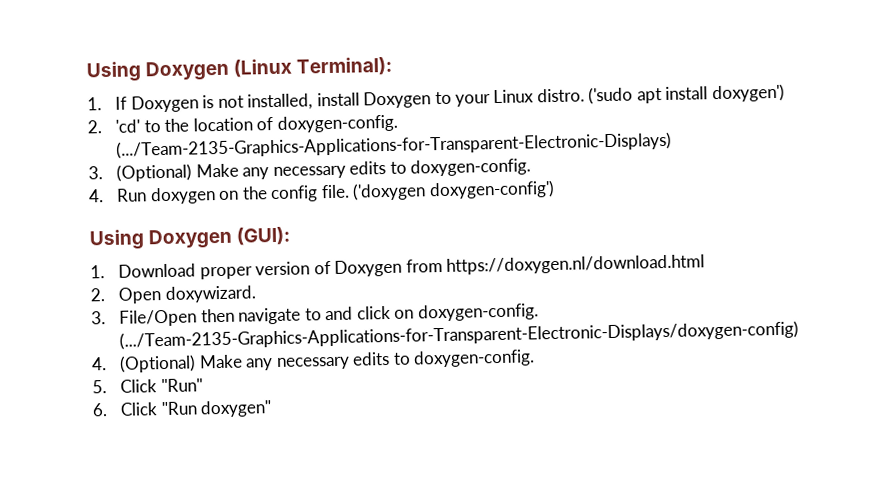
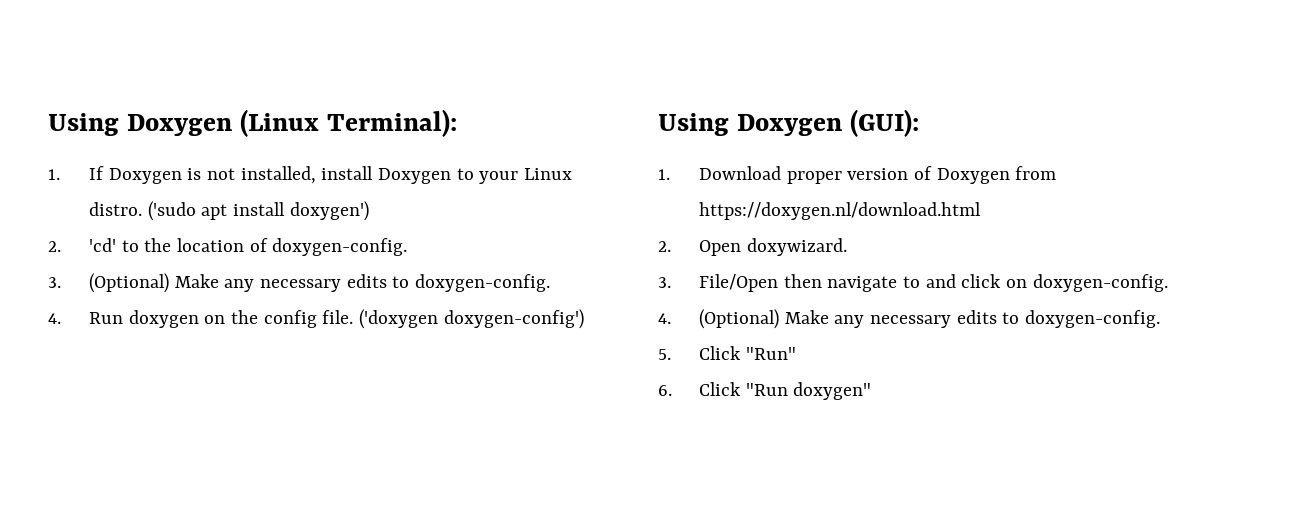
- (.../Team-2135-Graphics-Applications-for-Transparent-Electronic-Displays)
- (.../Team-2135-Graphics-Applications-for-Transparent-Electronic-Displays/doxygen-config)

